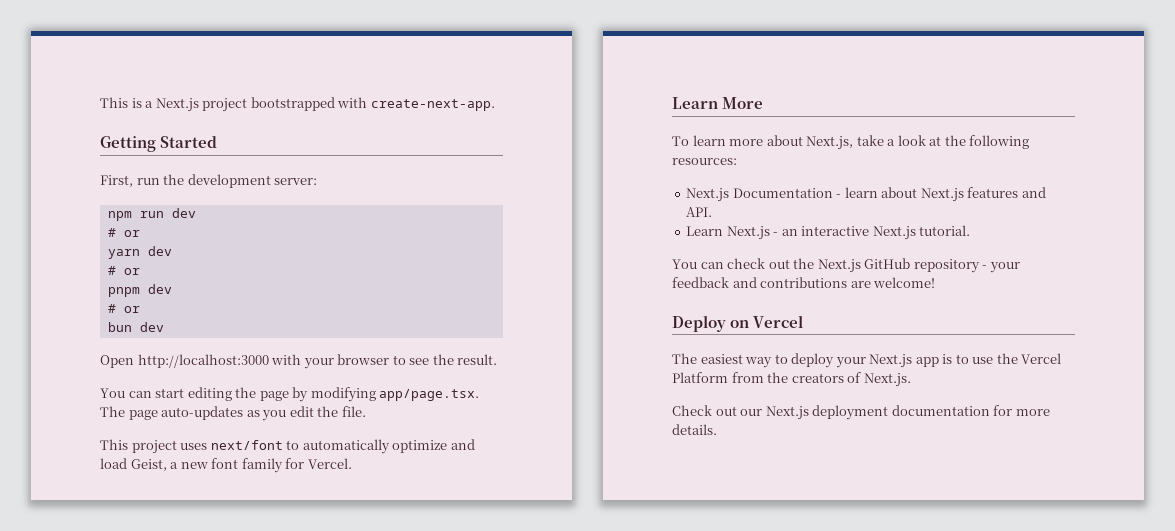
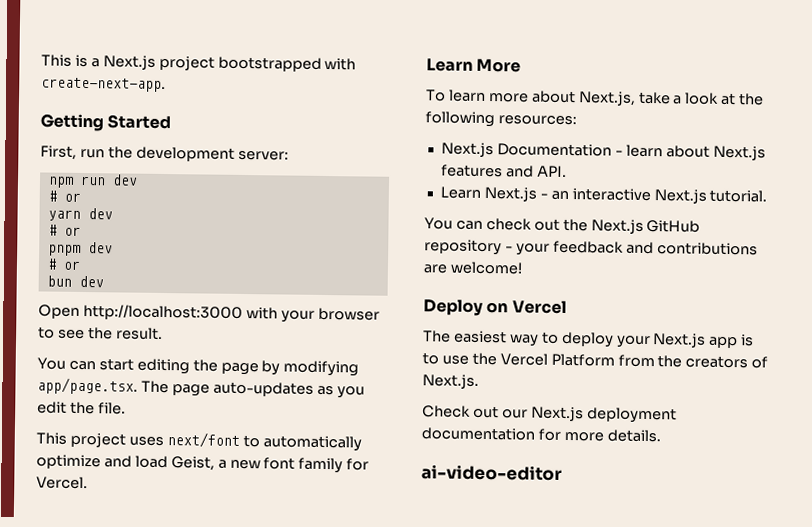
+ ai-video-editor

